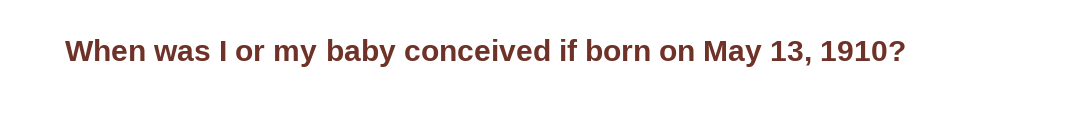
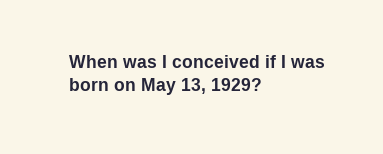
- When was I or my baby conceived if born on May 13, 1910?
+ When was I conceived if I was born on May 13, 1929?

